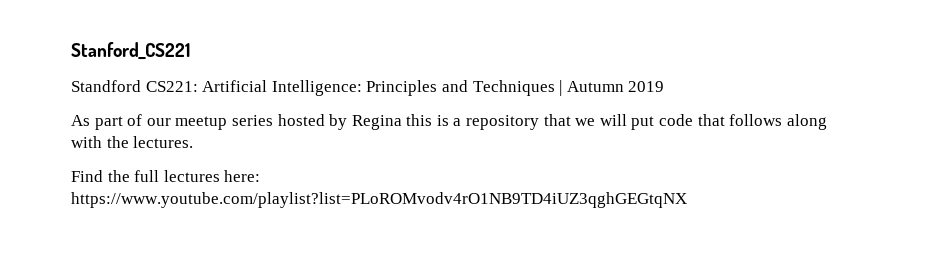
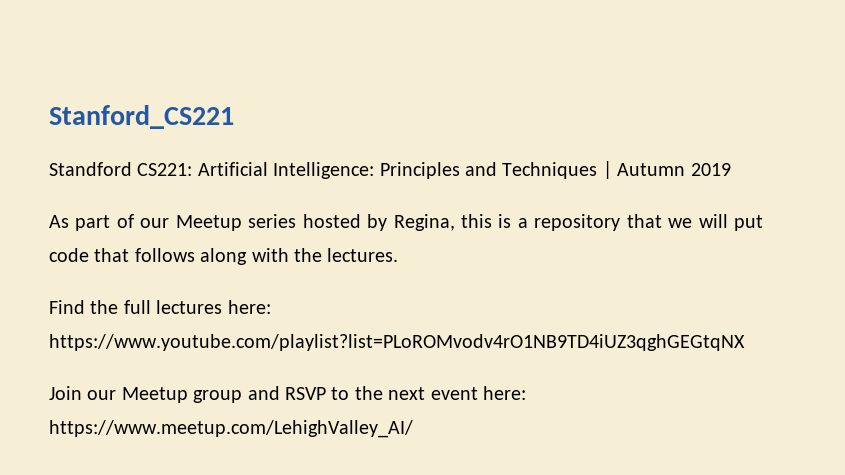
- As part of our meetup series hosted by Regina this is a repository that we will put code that follows along with the lectures.
+ As part of our Meetup series hosted by Regina, this is a repository that we will put code that follows along with the lectures.
+ Join our Meetup group and RSVP to the next event here: https://www.meetup.com/LehighValley_AI/

